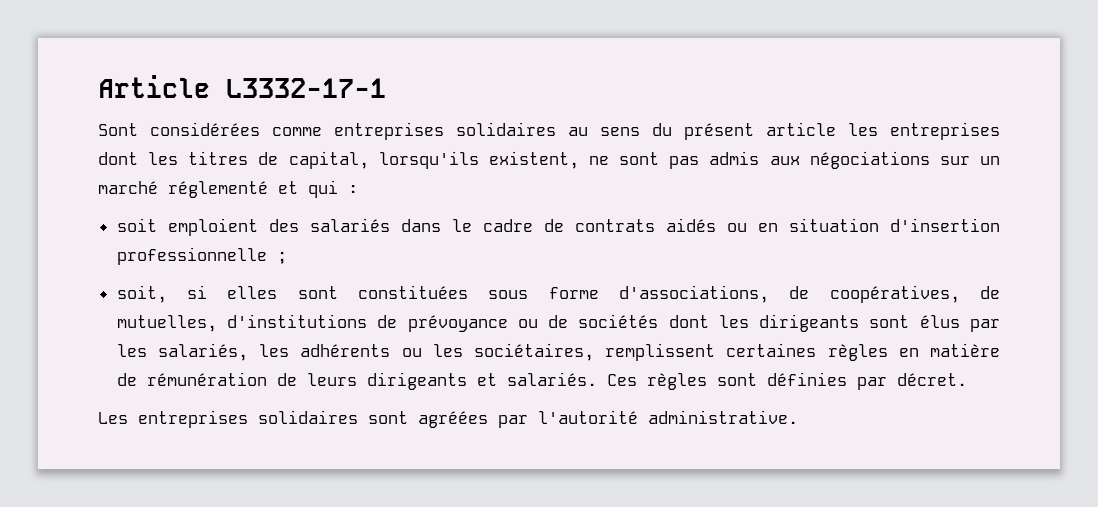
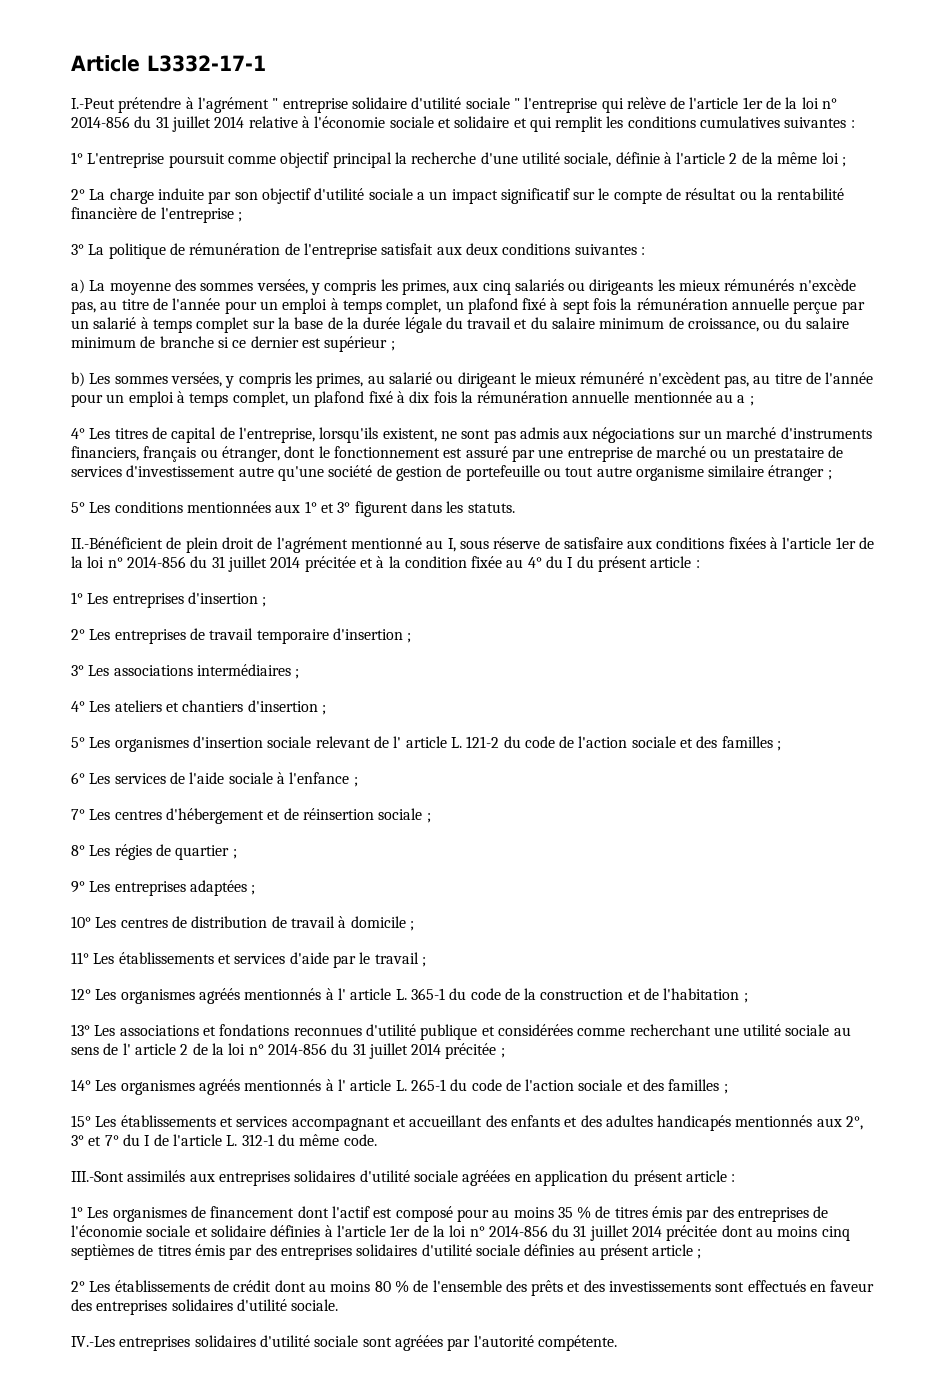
- Sont considérées comme entreprises solidaires au sens du présent article les entreprises dont les titres de capital, lorsqu'ils existent, ne sont pas admis aux négociations sur un marché réglementé et qui :
- soit emploient des salariés dans le cadre de contrats aidés ou en situation d'insertion professionnelle ;
- soit, si elles sont constituées sous forme d'associations, de coopératives, de mutuelles, d'institutions de prévoyance ou de sociétés dont les dirigeants sont élus par les salariés, les adhérents ou les sociétaires, remplissent certaines règles en matière de rémunération de leurs dirigeants et salariés. Ces règles sont définies par décret.
- Les entreprises solidaires sont agréées par l'autorité administrative.
+ I.-Peut prétendre à l'agrément " entreprise solidaire d'utilité sociale " l'entreprise qui relève de l'article 1er de la loi n° 2014-856 du 31 juillet 2014 relative à l'économie sociale et solidaire et qui remplit les conditions cumulatives suivantes :
+ 1° L'entreprise poursuit comme objectif principal la recherche d'une utilité sociale, définie à l'article 2 de la même loi ;
+ 2° La charge induite par son objectif d'utilité sociale a un impact significatif sur le compte de résultat ou la rentabilité financière de l'entreprise ;
+ 3° La politique de rémunération de l'entreprise satisfait aux deux conditions suivantes :
+ a) La moyenne des sommes versées, y compris les primes, aux cinq salariés ou dirigeants les mieux rémunérés n'excède pas, au titre de l'année pour un emploi à temps complet, un plafond fixé à sept fois la rémunération annuelle perçue par un salarié à temps complet sur la base de la durée légale du travail et du salaire minimum de croissance, ou du salaire minimum de branche si ce dernier est supérieur ;
+ b) Les sommes versées, y compris les primes, au salarié ou dirigeant le mieux rémunéré n'excèdent pas, au titre de l'année pour un emploi à temps complet, un plafond fixé à dix fois la rémunération annuelle mentionnée au a ;
+ 4° Les titres de capital de l'entreprise, lorsqu'ils existent, ne sont pas admis aux négociations sur un marché d'instruments financiers, français ou étranger, dont le fonctionnement est assuré par une entreprise de marché ou un prestataire de services d'investissement autre qu'une société de gestion de portefeuille ou tout autre organisme similaire étranger ;
+ 5° Les conditions mentionnées aux 1° et 3° figurent dans les statuts.
+ II.-Bénéficient de plein droit de l'agrément mentionné au I, sous réserve de satisfaire aux conditions fixées à l'article 1er de la loi n° 2014-856 du 31 juillet 2014 précitée et à la condition fixée au 4° du I du présent article :
+ 1° Les entreprises d'insertion ;
+ 2° Les entreprises de travail temporaire d'insertion ;
+ 3° Les associations intermédiaires ;
+ 4° Les ateliers et chantiers d'insertion ;
+ 5° Les organismes d'insertion sociale relevant de l' article L. 121-2 du code de l'action sociale et des familles ;
+ 6° Les services de l'aide sociale à l'enfance ;
+ 7° Les centres d'hébergement et de réinsertion sociale ;
+ 8° Les régies de quartier ;
+ 9° Les entreprises adaptées ;
+ 10° Les centres de distribution de travail à domicile ;
+ 11° Les établissements et services d'aide par le travail ;
+ 12° Les organismes agréés mentionnés à l' article L. 365-1 du code de la construction et de l'habitation ;
+ 13° Les associations et fondations reconnues d'utilité publique et considérées comme recherchant une utilité sociale au sens de l' article 2 de la loi n° 2014-856 du 31 juillet 2014 précitée ;
+ 14° Les organismes agréés mentionnés à l' article L. 265-1 du code de l'action sociale et des familles ;
+ 15° Les établissements et services accompagnant et accueillant des enfants et des adultes handicapés mentionnés aux 2°, 3° et 7° du I de l'article L. 312-1 du même code.
+ III.-Sont assimilés aux entreprises solidaires d'utilité sociale agréées en application du présent article :
+ 1° Les organismes de financement dont l'actif est composé pour au moins 35 % de titres émis par des entreprises de l'économie sociale et solidaire définies à l'article 1er de la loi n° 2014-856 du 31 juillet 2014 précitée dont au moins cinq septièmes de titres émis par des entreprises solidaires d'utilité sociale définies au présent article ;
+ 2° Les établissements de crédit dont au moins 80 % de l'ensemble des prêts et des investissements sont effectués en faveur des entreprises solidaires d'utilité sociale.
+ IV.-Les entreprises solidaires d'utilité sociale sont agréées par l'autorité compétente.

